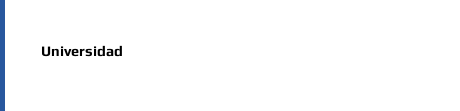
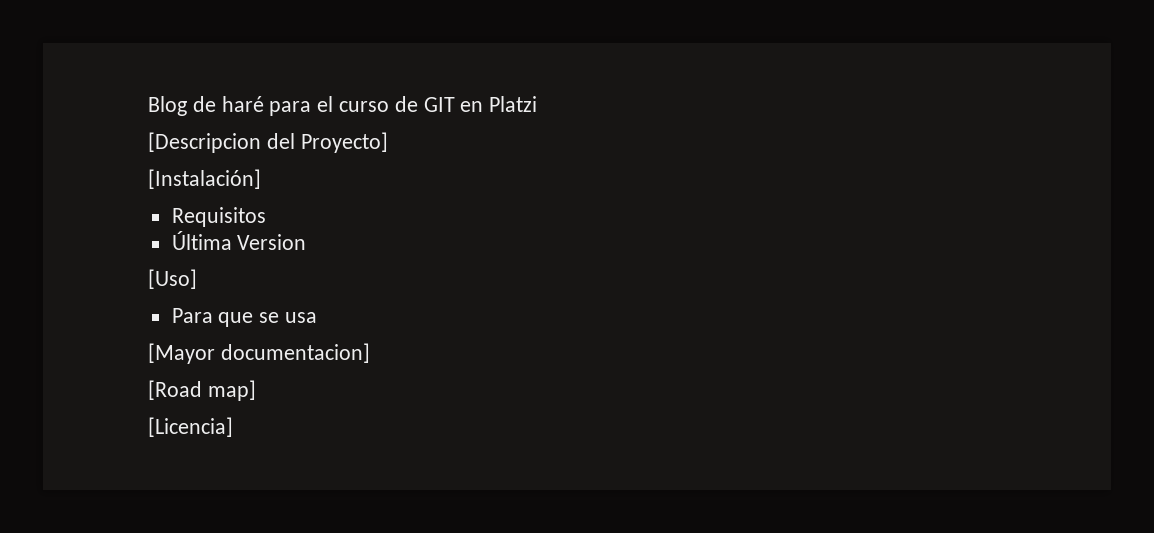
- Universidad
+ Blog de haré para el curso de GIT en Platzi
+ [Descripcion del Proyecto]
+ [Instalación]
+ Requisitos
+ Última Version
+ [Uso]
+ Para que se usa
+ [Mayor documentacion]
+ [Road map]
+ [Licencia]

